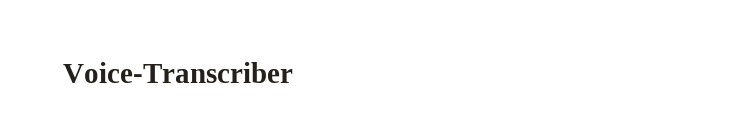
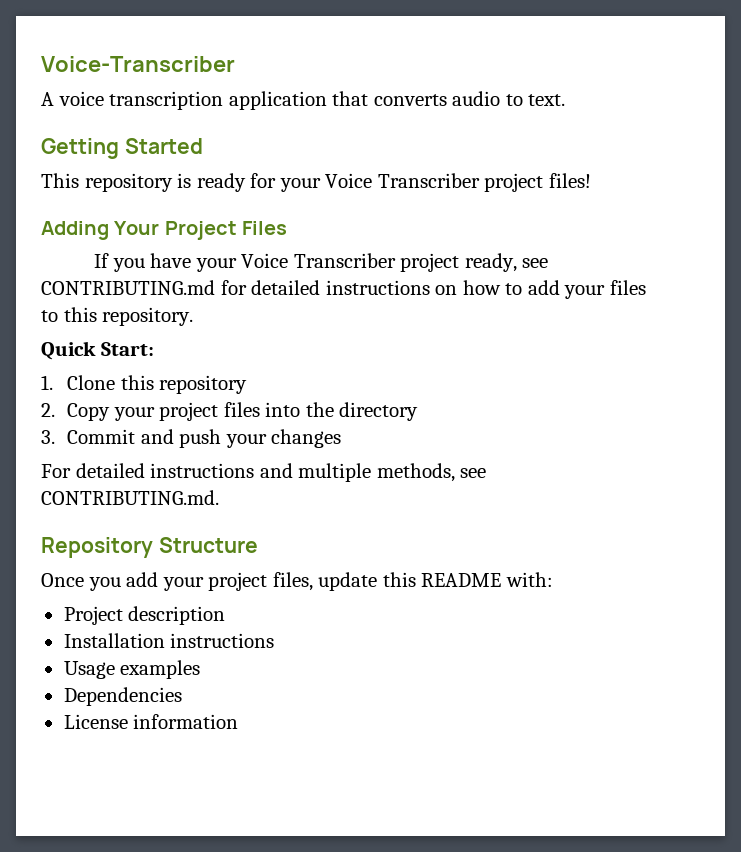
+ A voice transcription application that converts audio to text.
+ Getting Started
+ This repository is ready for your Voice Transcriber project files!
+ Adding Your Project Files
+ If you have your Voice Transcriber project ready, see CONTRIBUTING.md for detailed instructions on how to add your files to this repository.
+ Quick Start:
+ 1. Clone this repository
+ 2. Copy your project files into the directory
+ 3. Commit and push your changes
+ For detailed instructions and multiple methods, see CONTRIBUTING.md.
+ Repository Structure
+ Once you add your project files, update this README with:
+ Project description
+ Installation instructions
+ Usage examples
+ Dependencies
+ License information

